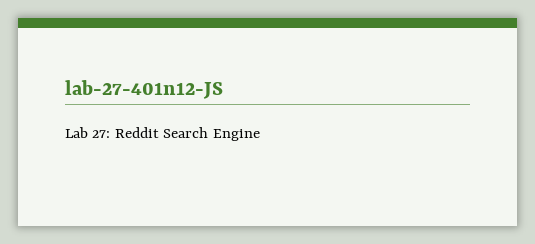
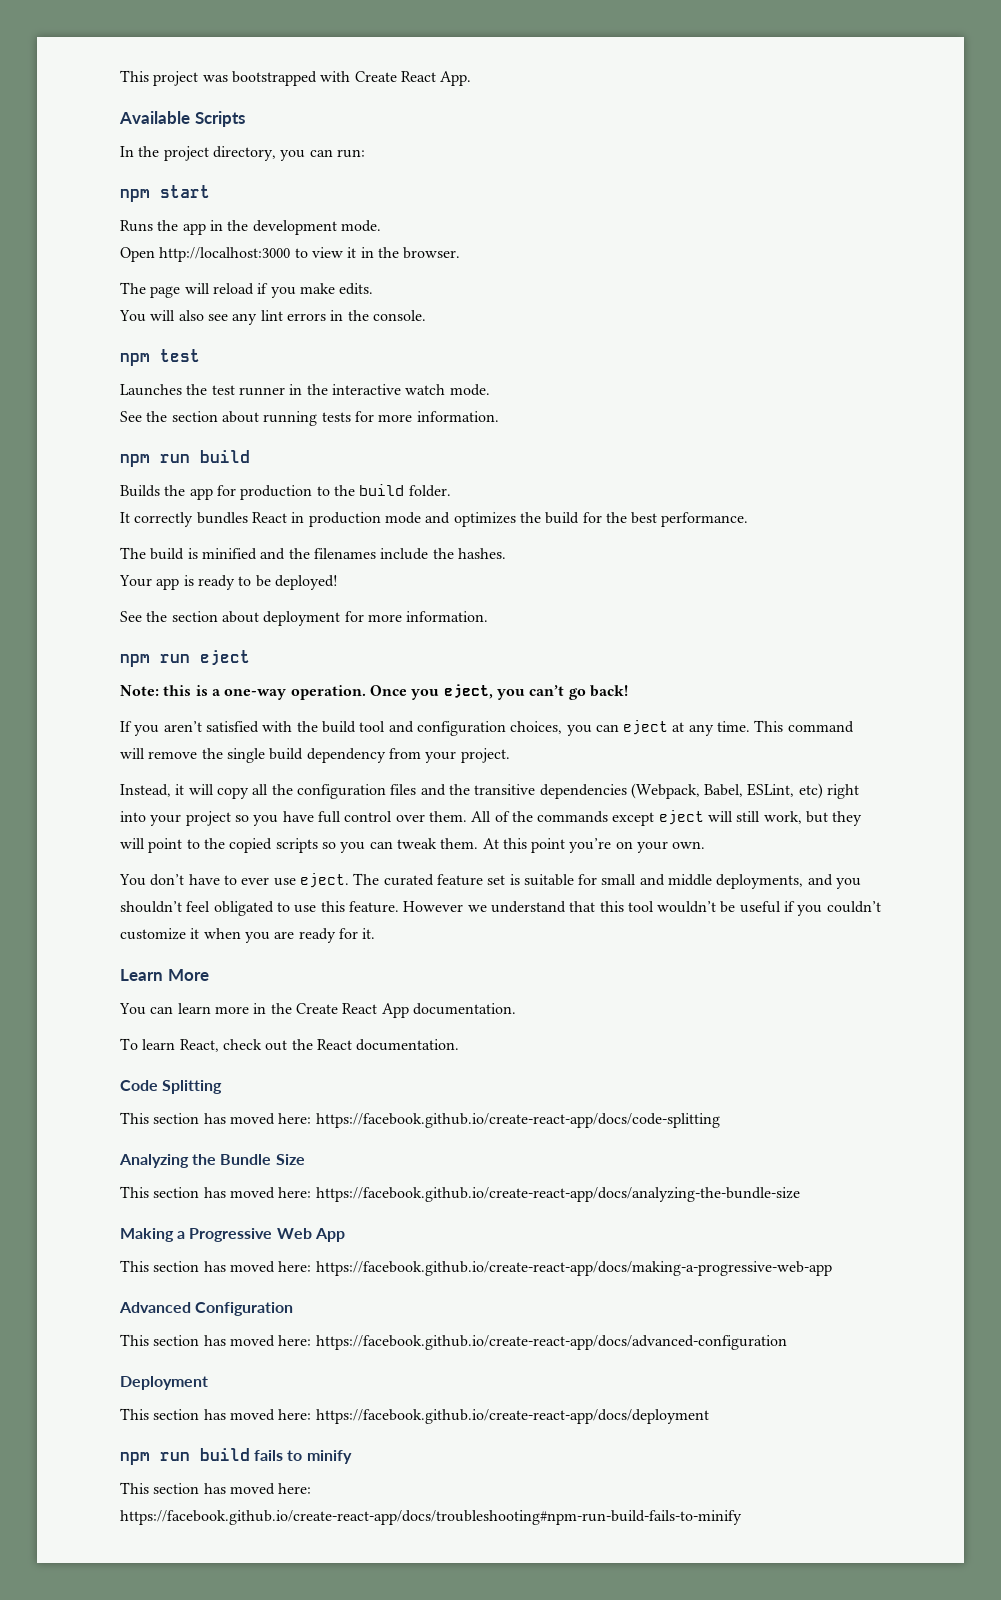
- lab-27-401n12-JS
- Lab 27: Reddit Search Engine
+ This project was bootstrapped with Create React App.
+ Available Scripts
+ In the project directory, you can run:
+ npm start
+ Runs the app in the development mode.
+ Open http://localhost:3000 to view it in the browser.
+ The page will reload if you make edits.
+ You will also see any lint errors in the console.
+ npm test
+ Launches the test runner in the interactive watch mode.
+ See the section about running tests for more information.
+ npm run build
+ Builds the app for production to the build folder.
+ It correctly bundles React in production mode and optimizes the build for the best performance.
+ The build is minified and the filenames include the hashes.
+ Your app is ready to be deployed!
+ See the section about deployment for more information.
+ npm run eject
+ Note: this is a one-way operation. Once you eject, you can’t go back!
+ If you aren’t satisfied with the build tool and configuration choices, you can eject at any time. This command will remove the single build dependency from your project.
+ Instead, it will copy all the configuration files and the transitive dependencies (Webpack, Babel, ESLint, etc) right into your project so you have full control over them. All of the commands except eject will still work, but they will point to the copied scripts so you can tweak them. At this point you’re on your own.
+ You don’t have to ever use eject. The curated feature set is suitable for small and middle deployments, and you shouldn’t feel obligated to use this feature. However we understand that this tool wouldn’t be useful if you couldn’t customize it when you are ready for it.
+ Learn More
+ You can learn more in the Create React App documentation.
+ To learn React, check out the React documentation.
+ Code Splitting
+ This section has moved here: https://facebook.github.io/create-react-app/docs/code-splitting
+ Analyzing the Bundle Size
+ This section has moved here: https://facebook.github.io/create-react-app/docs/analyzing-the-bundle-size
+ Making a Progressive Web App
+ This section has moved here: https://facebook.github.io/create-react-app/docs/making-a-progressive-web-app
+ Advanced Configuration
+ This section has moved here: https://facebook.github.io/create-react-app/docs/advanced-configuration
+ Deployment
+ This section has moved here: https://facebook.github.io/create-react-app/docs/deployment
+ npm run build fails to minify
+ This section has moved here: https://facebook.github.io/create-react-app/docs/troubleshooting#npm-run-build-fails-to-minify

